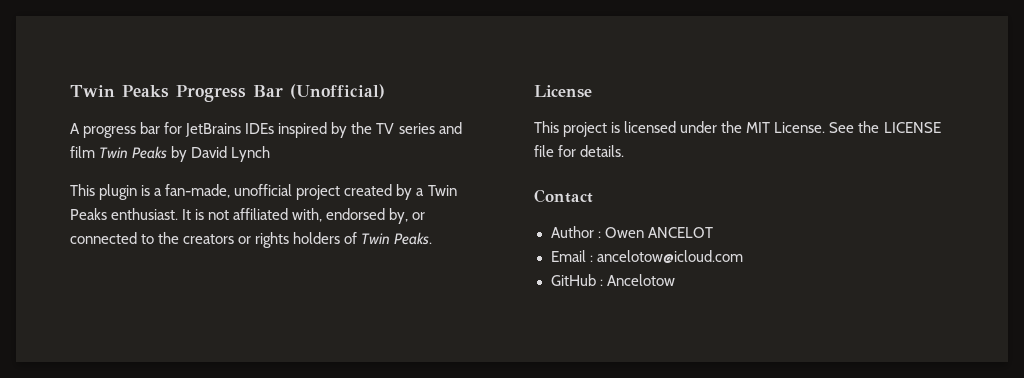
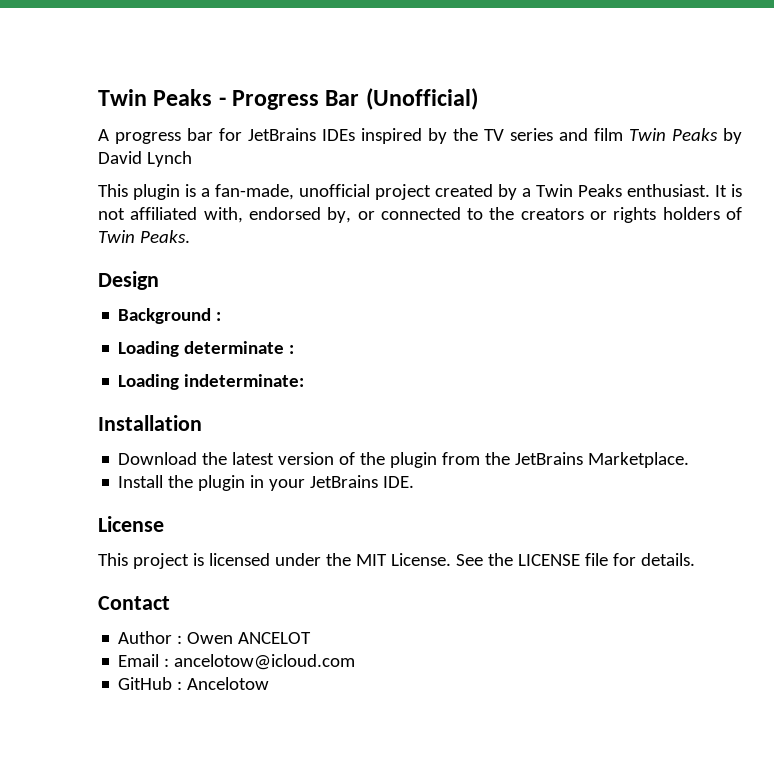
- Twin Peaks Progress Bar (Unofficial)
+ Twin Peaks - Progress Bar (Unofficial)
+ Design
+ Background :
+ Loading determinate :
+ Loading indeterminate:
+ Installation
+ Download the latest version of the plugin from the JetBrains Marketplace.
+ Install the plugin in your JetBrains IDE.

